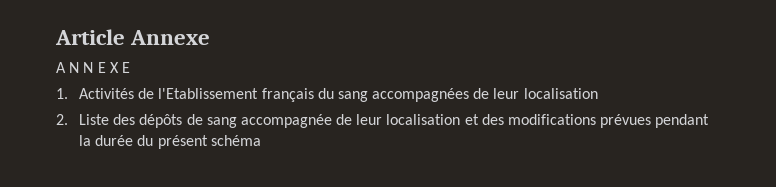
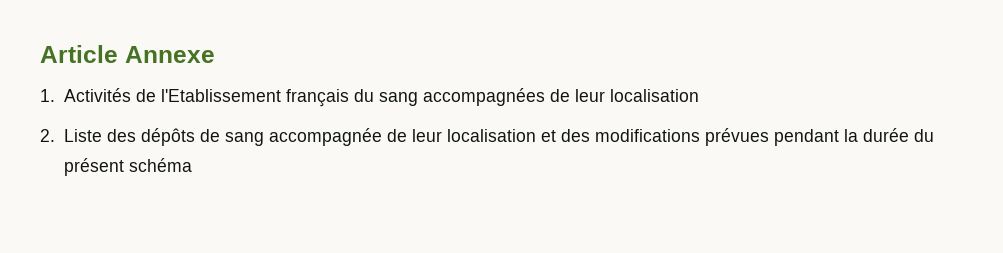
- A N N E X E

